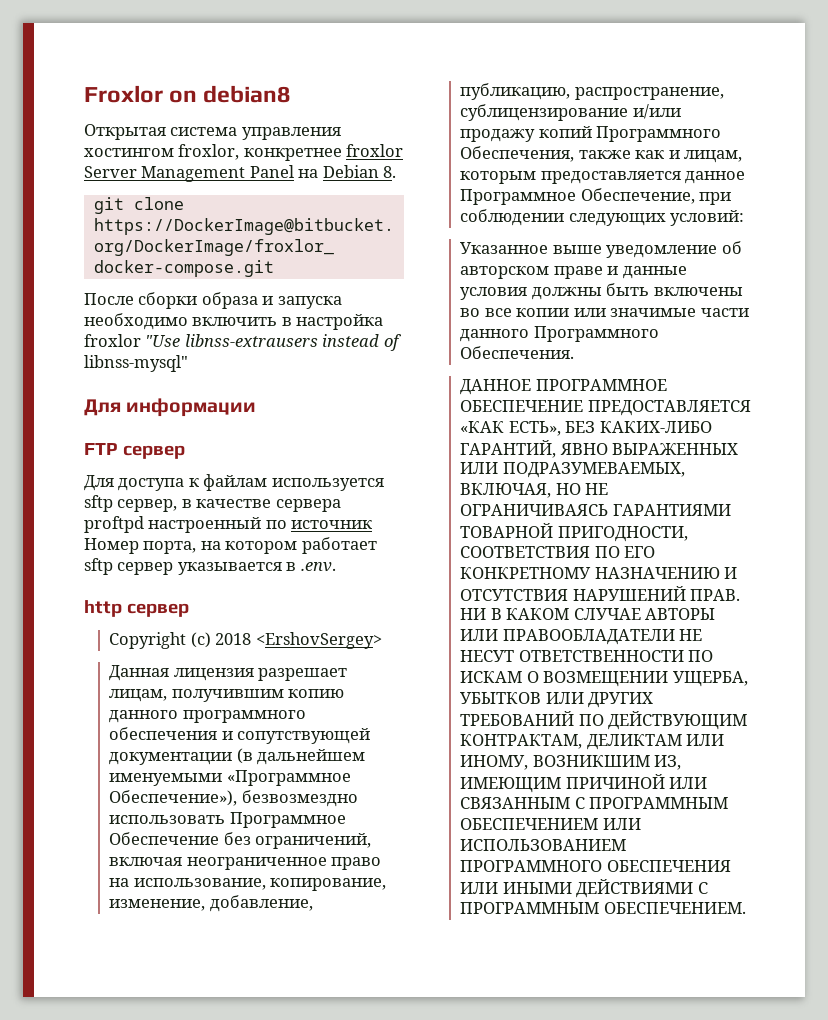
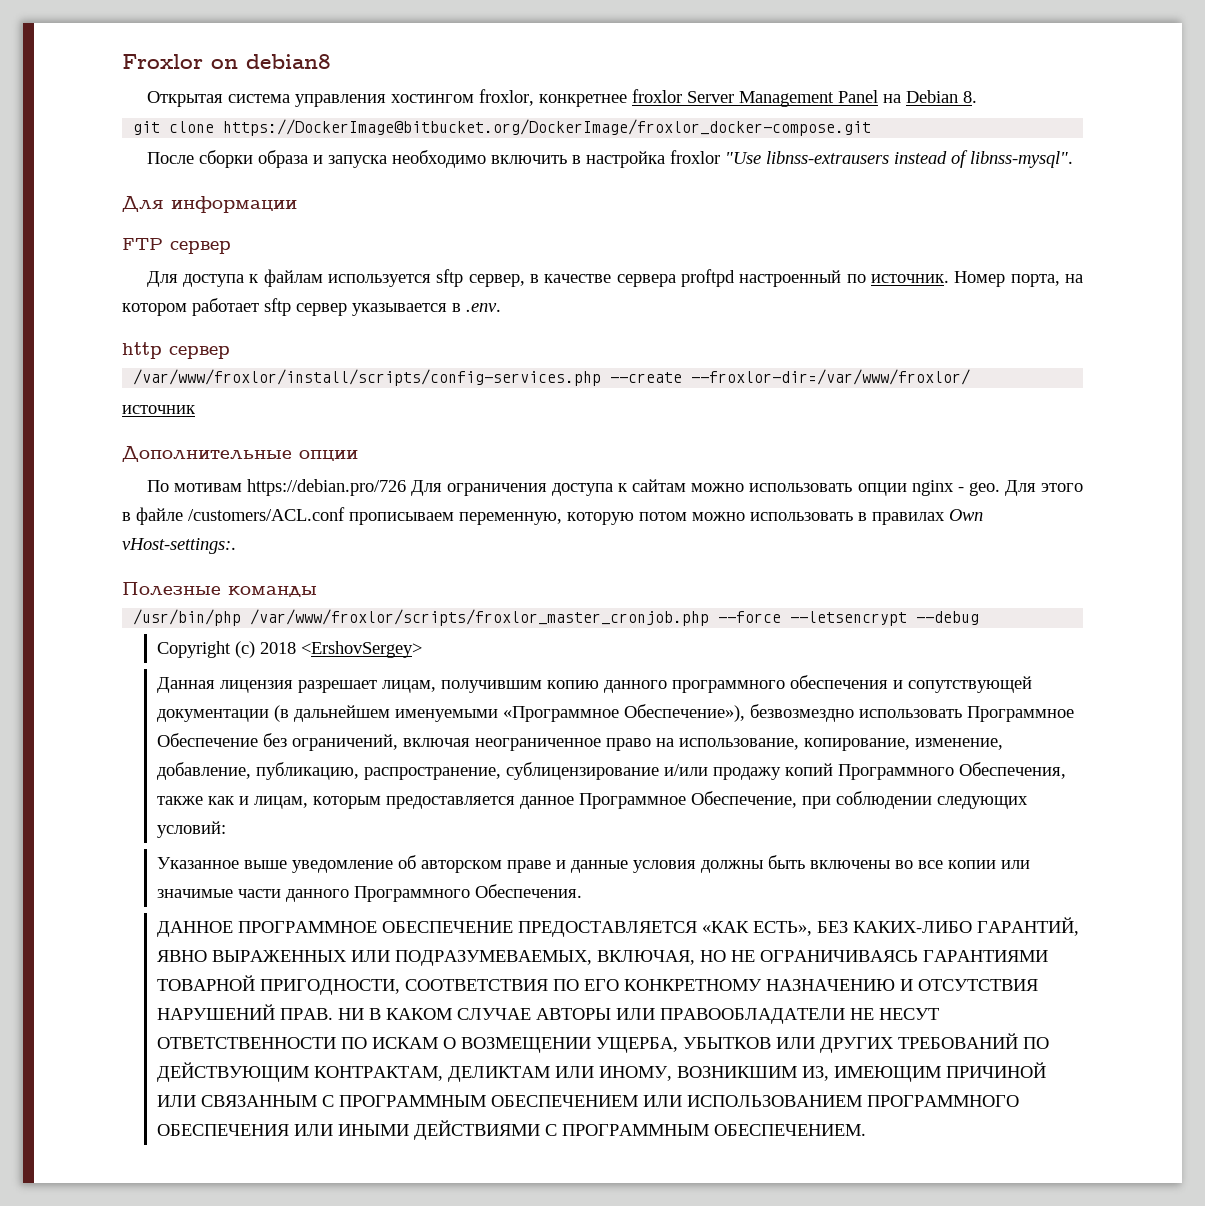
- После сборки образа и запуска необходимо включить в настройка froxlor "Use libnss-extrausers instead of libnss-mysql"
+ После сборки образа и запуска необходимо включить в настройка froxlor "Use libnss-extrausers instead of libnss-mysql".
- Для доступа к файлам используется sftp сервер, в качестве сервера proftpd настроенный по источник Номер порта, на котором работает sftp сервер указывается в .env.
+ Для доступа к файлам используется sftp сервер, в качестве сервера proftpd настроенный по источник. Номер порта, на котором работает sftp сервер указывается в .env.
+ /var/www/froxlor/install/scripts/config-services.php --create --froxlor-dir=/var/www/froxlor/
+ источник
+ Дополнительные опции
+ По мотивам https://debian.pro/726 Для ограничения доступа к сайтам можно использовать опции nginx - geo. Для этого в файле /customers/ACL.conf прописываем переменную, которую потом можно использовать в правилах Own vHost-settings:.
+ Полезные команды
+ /usr/bin/php /var/www/froxlor/scripts/froxlor_master_cronjob.php --force --letsencrypt --debug

